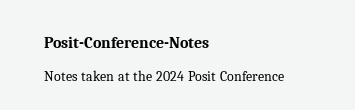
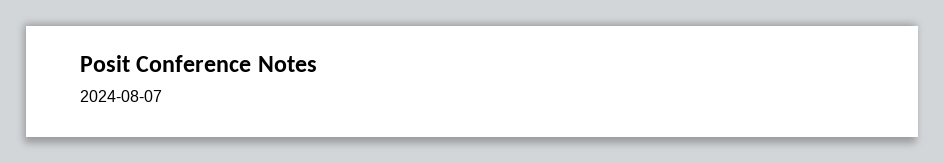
- Posit-Conference-Notes
- Notes taken at the 2024 Posit Conference
+ Posit Conference Notes
+ 2024-08-07

